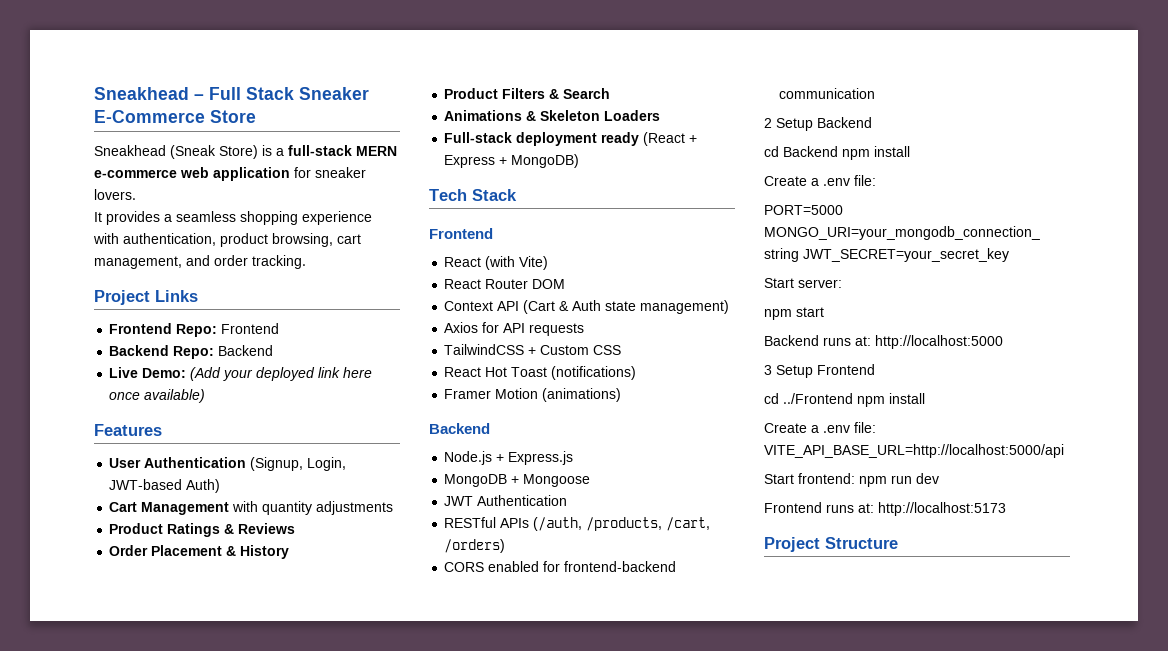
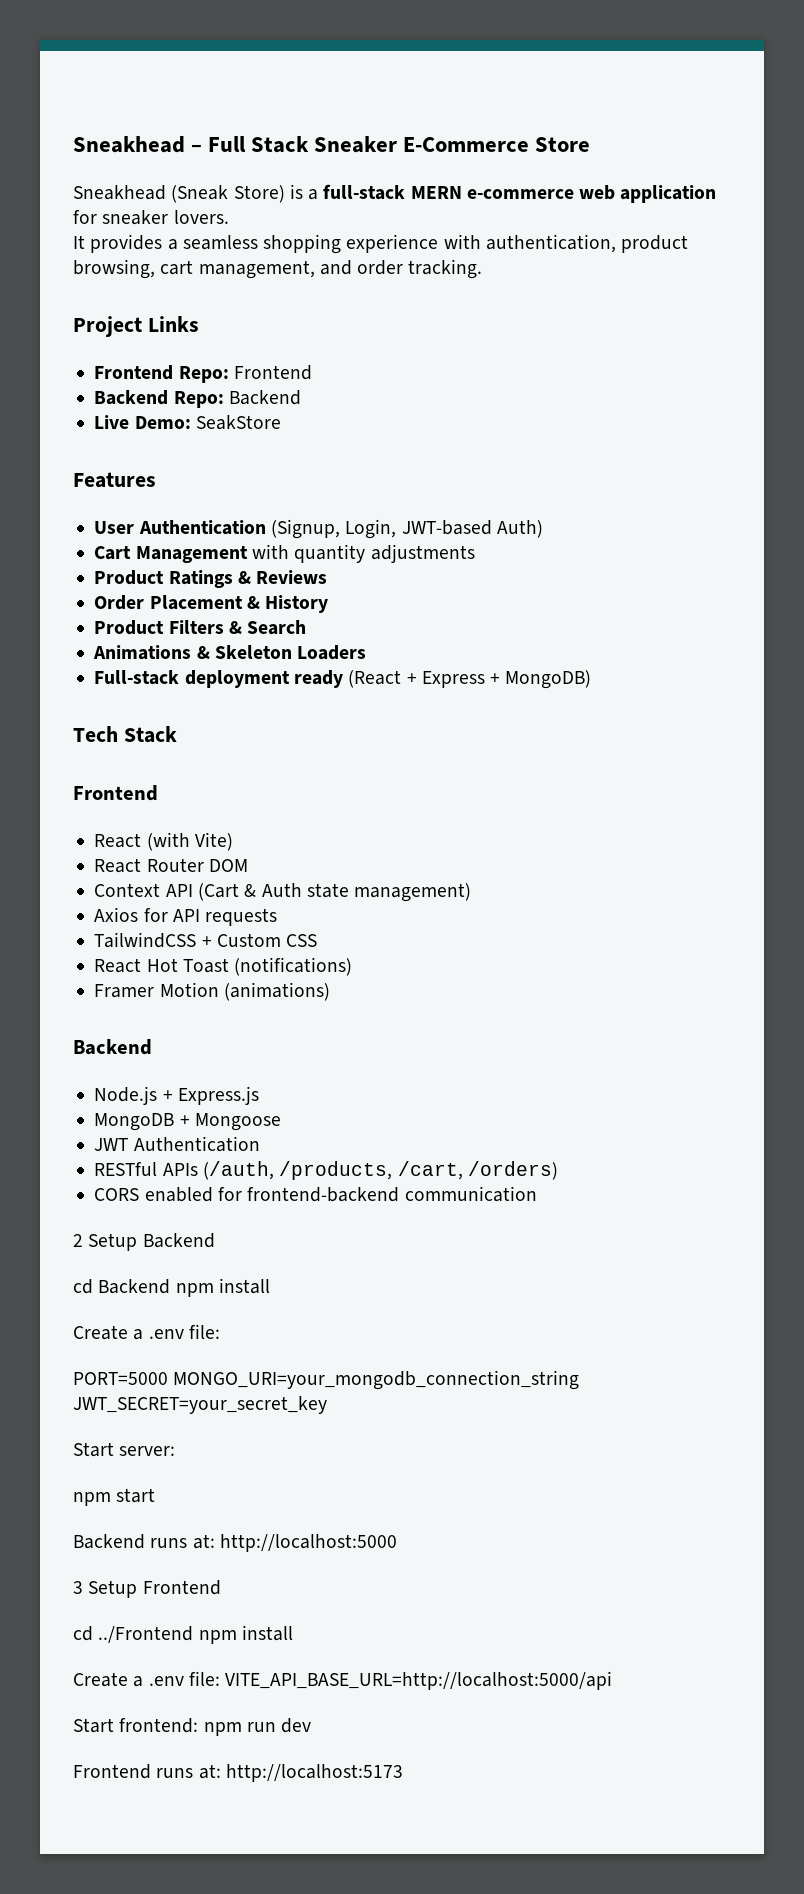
- Live Demo: (Add your deployed link here once available)
+ Live Demo: SeakStore
- Project Structure

